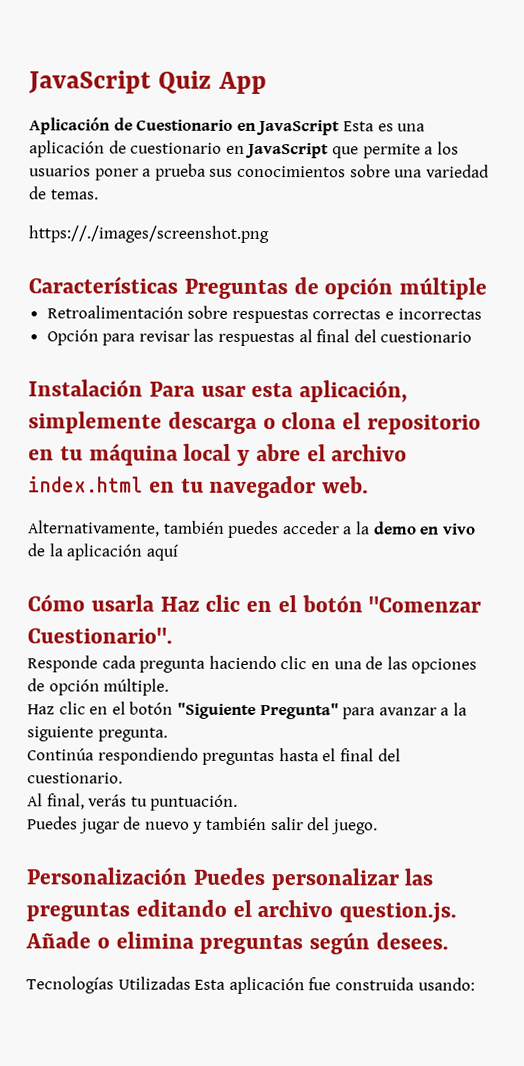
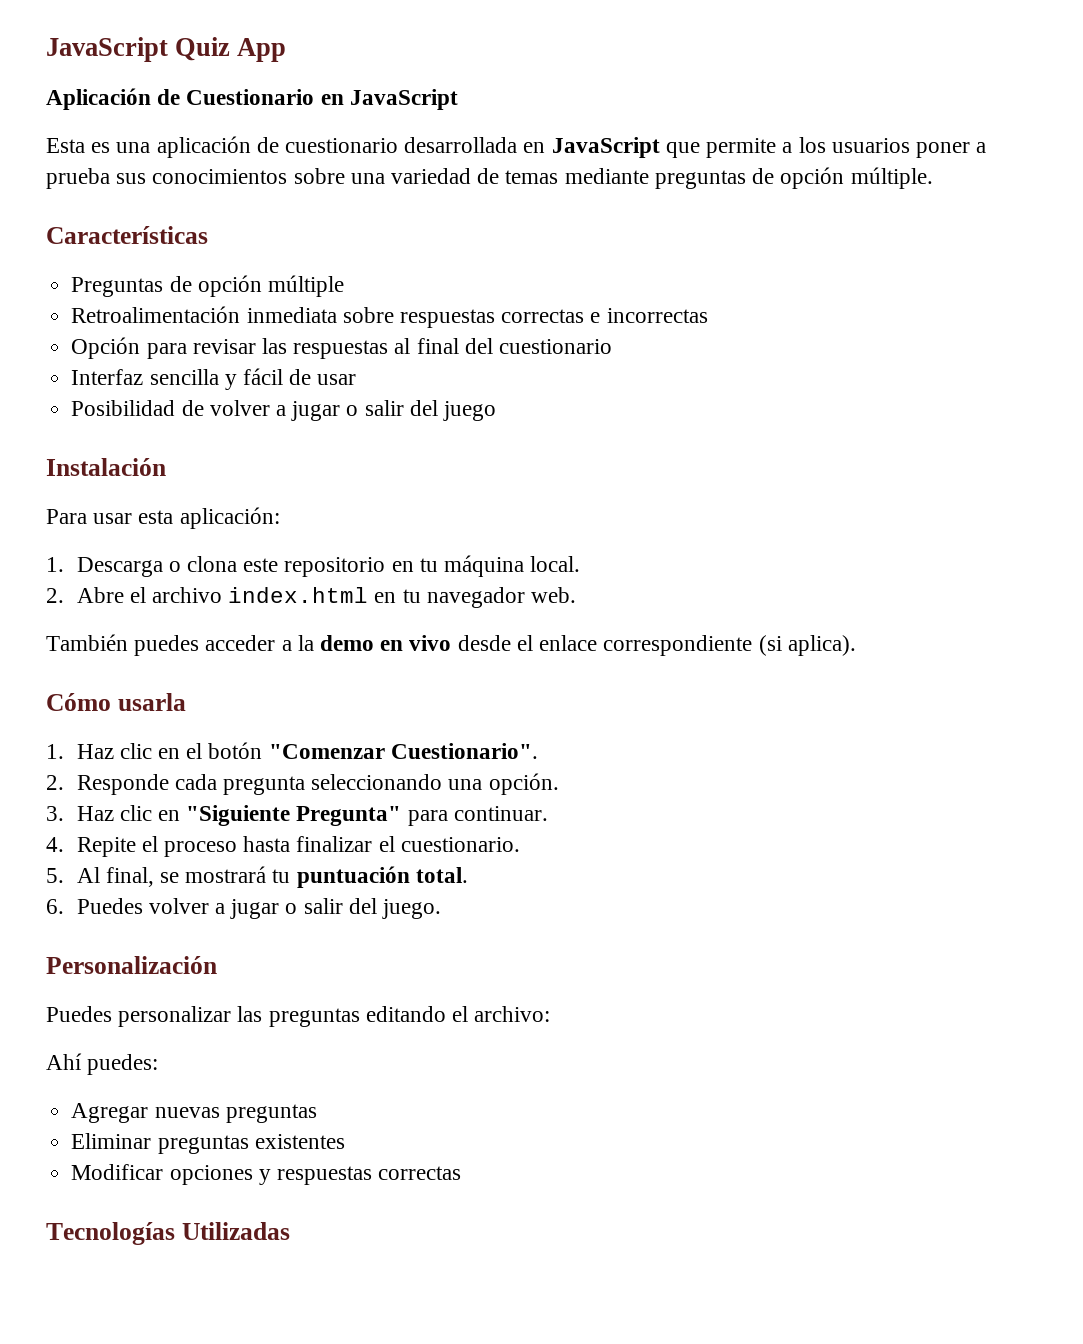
- Aplicación de Cuestionario en JavaScript Esta es una aplicación de cuestionario en JavaScript que permite a los usuarios poner a prueba sus conocimientos sobre una variedad de temas.
- https://./images/screenshot.png
+ Aplicación de Cuestionario en JavaScript
+ Esta es una aplicación de cuestionario desarrollada en JavaScript que permite a los usuarios poner a prueba sus conocimientos sobre una variedad de temas mediante preguntas de opción múltiple.
- Características Preguntas de opción múltiple
+ Características
+ Preguntas de opción múltiple
- Retroalimentación sobre respuestas correctas e incorrectas
+ Retroalimentación inmediata sobre respuestas correctas e incorrectas
+ Interfaz sencilla y fácil de usar
+ Posibilidad de volver a jugar o salir del juego
- Instalación Para usar esta aplicación, simplemente descarga o clona el repositorio en tu máquina local y abre el archivo index.html en tu navegador web.
+ Instalación
+ Para usar esta aplicación:
+ 1. Descarga o clona este repositorio en tu máquina local.
+ 2. Abre el archivo index.html en tu navegador web.
- Alternativamente, también puedes acceder a la demo en vivo de la aplicación aquí
+ También puedes acceder a la demo en vivo desde el enlace correspondiente (si aplica).
- Cómo usarla Haz clic en el botón "Comenzar Cuestionario".
+ Cómo usarla
+ 1. Haz clic en el botón "Comenzar Cuestionario".
- Responde cada pregunta haciendo clic en una de las opciones de opción múltiple.
- Haz clic en el botón "Siguiente Pregunta" para avanzar a la siguiente pregunta.
- Continúa respondiendo preguntas hasta el final del cuestionario.
+ 2. Responde cada pregunta seleccionando una opción.
+ 3. Haz clic en "Siguiente Pregunta" para continuar.
+ 4. Repite el proceso hasta finalizar el cuestionario.
- Al final, verás tu puntuación.
- Puedes jugar de nuevo y también salir del juego.
+ 5. Al final, se mostrará tu puntuación total.
+ 6. Puedes volver a jugar o salir del juego.
- Personalización Puedes personalizar las preguntas editando el archivo question.js. Añade o elimina preguntas según desees.
- Tecnologías Utilizadas Esta aplicación fue construida usando:
+ Personalización
+ Puedes personalizar las preguntas editando el archivo:
+ Ahí puedes:
+ Agregar nuevas preguntas
+ Eliminar preguntas existentes
+ Modificar opciones y respuestas correctas
+ Tecnologías Utilizadas

